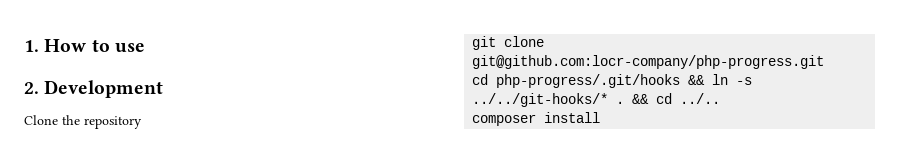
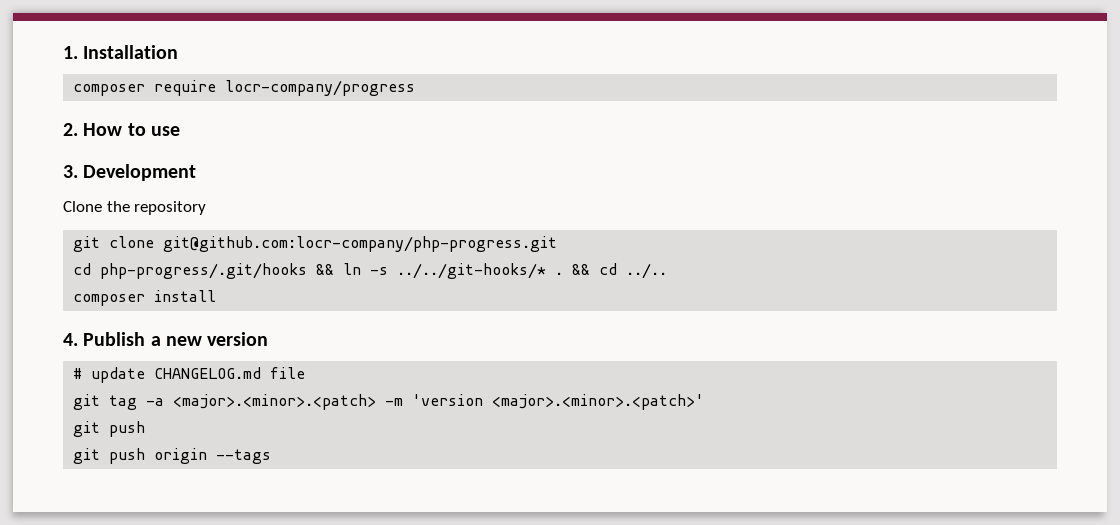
- 1. How to use
+ 1. Installation
+ composer require locr-company/progress
+ 2. How to use
- 2. Development
+ 3. Development
+ 4. Publish a new version
+ # update CHANGELOG.md file
+ git tag -a <major>.<minor>.<patch> -m 'version <major>.<minor>.<patch>'
+ git push
+ git push origin --tags

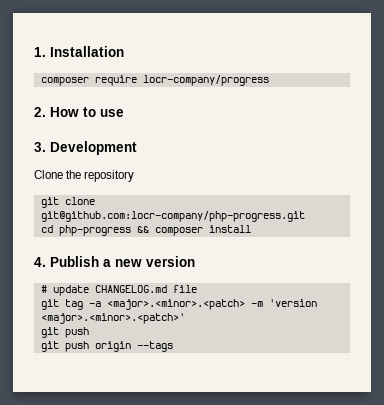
- cd php-progress/.git/hooks && ln -s ../../git-hooks/* . && cd ../..
- composer install
+ cd php-progress && composer install

